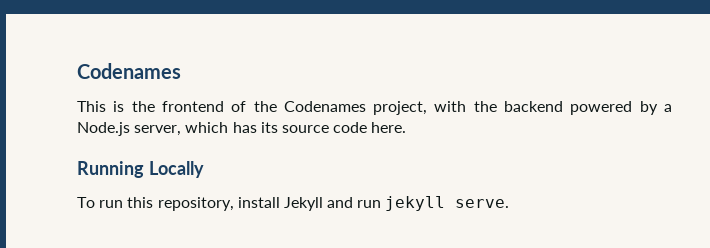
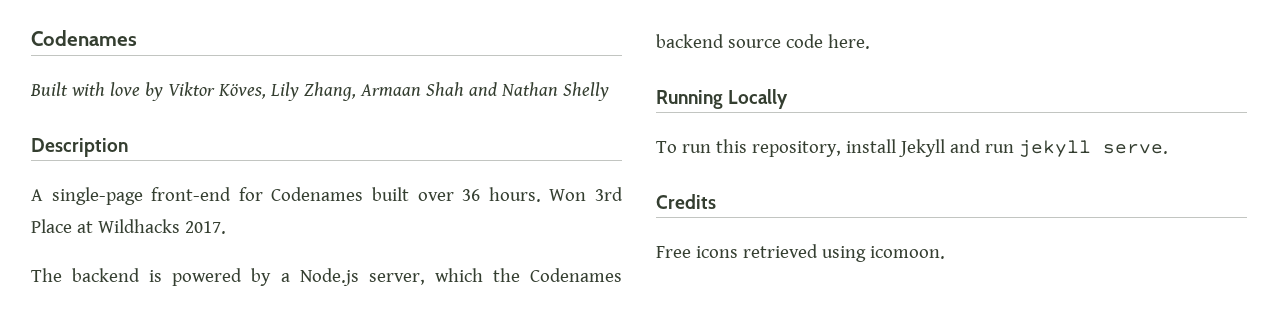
- This is the frontend of the Codenames project, with the backend powered by a Node.js server, which has its source code here.
+ Built with love by Viktor Köves, Lily Zhang, Armaan Shah and Nathan Shelly
+ Description
+ A single-page front-end for Codenames built over 36 hours. Won 3rd Place at Wildhacks 2017.
+ The backend is powered by a Node.js server, which the Codenames backend source code here.
+ Credits
+ Free icons retrieved using icomoon.

